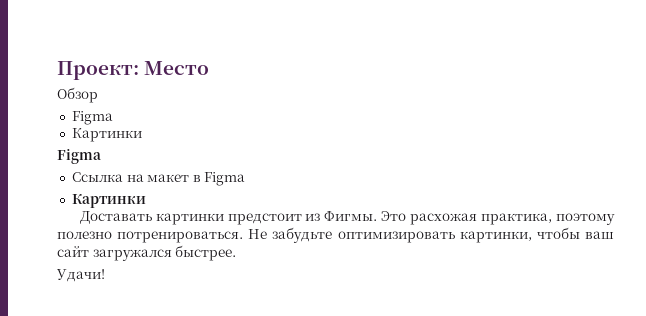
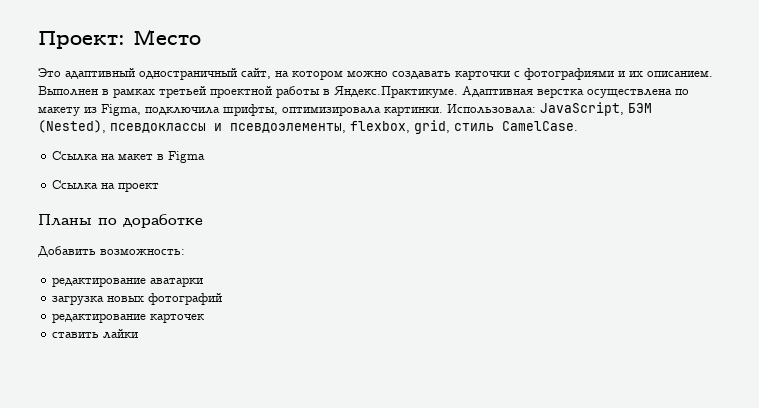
- Обзор
- Figma
- Картинки
- Figma
+ Это адаптивный одностраничный сайт, на котором можно создавать карточки с фотографиями и их описанием. Выполнен в рамках третьей проектной работы в Яндекс.Практикуме. Адаптивная верстка осуществлена по макету из Figma, подключила шрифты, оптимизировала картинки. Использовала: JavaScript, БЭМ (Nested), псевдоклассы и псевдоэлементы, flexbox, grid, стиль CamelCase.
  Ссылка на макет в Figma
- Картинки
- Доставать картинки предстоит из Фигмы. Это расхожая практика, поэтому полезно потренироваться. Не забудьте оптимизировать картинки, чтобы ваш сайт загружался быстрее.
- Удачи!
+ Ссылка на проект
+ Планы по доработке
+ Добавить возможность:
+ редактирование аватарки
+ загрузка новых фотографий
+ редактирование карточек
+ ставить лайки

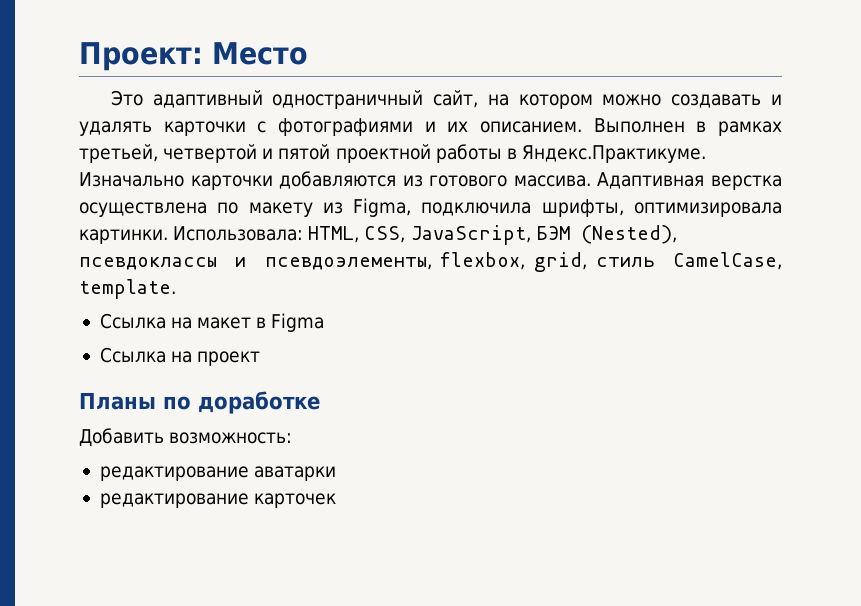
- Это адаптивный одностраничный сайт, на котором можно создавать карточки с фотографиями и их описанием.
+ Это адаптивный одностраничный сайт, на котором можно создавать и удалять карточки с фотографиями и их описанием.
- Выполнен в рамках третьей проектной работы в Яндекс.Практикуме. Адаптивная верстка осуществлена по макету из Figma, подключила шрифты, оптимизировала картинки.
+ Выполнен в рамках третьей, четвертой и пятой проектной работы в Яндекс.Практикуме. Изначально карточки добавляются из готового массива. Адаптивная верстка осуществлена по макету из Figma, подключила шрифты, оптимизировала картинки.
- Использовала: JavaScript, БЭМ (Nested), псевдоклассы и псевдоэлементы, flexbox, grid, стиль CamelCase.
+ Использовала: HTML, CSS, JavaScript, БЭМ (Nested), псевдоклассы и псевдоэлементы, flexbox, grid, стиль CamelCase, template.
- загрузка новых фотографий
- ставить лайки

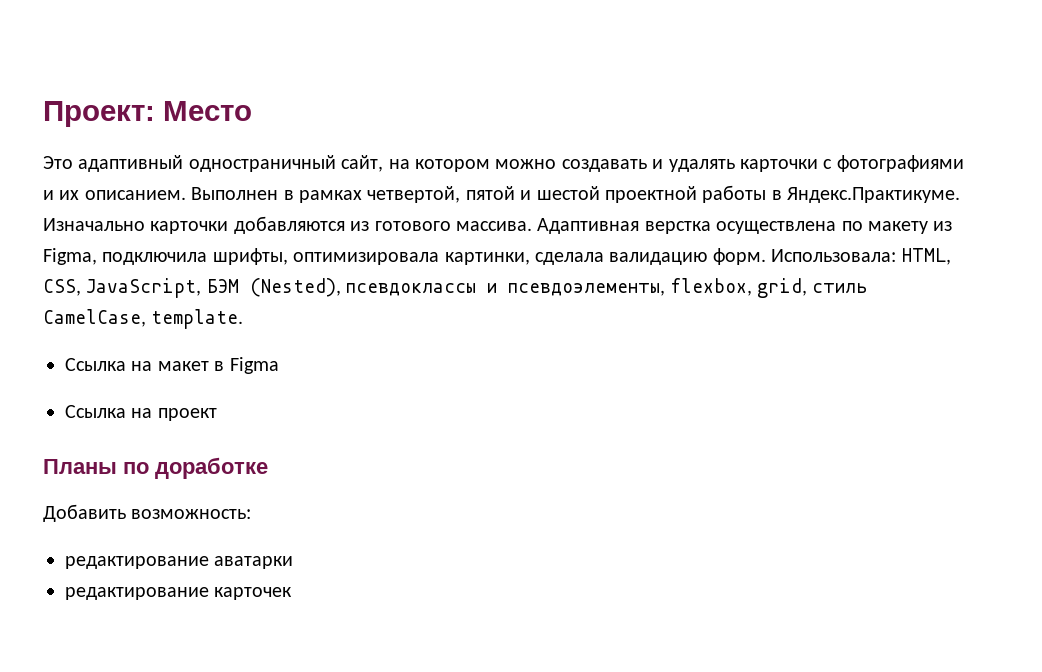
- Выполнен в рамках третьей, четвертой и пятой проектной работы в Яндекс.Практикуме. Изначально карточки добавляются из готового массива.
+ Выполнен в рамках четвертой, пятой и шестой проектной работы в Яндекс.Практикуме. Изначально карточки добавляются из готового массива.
- Адаптивная верстка осуществлена по макету из Figma, подключила шрифты, оптимизировала картинки.
+ Адаптивная верстка осуществлена по макету из Figma, подключила шрифты, оптимизировала картинки, сделала валидацию форм.

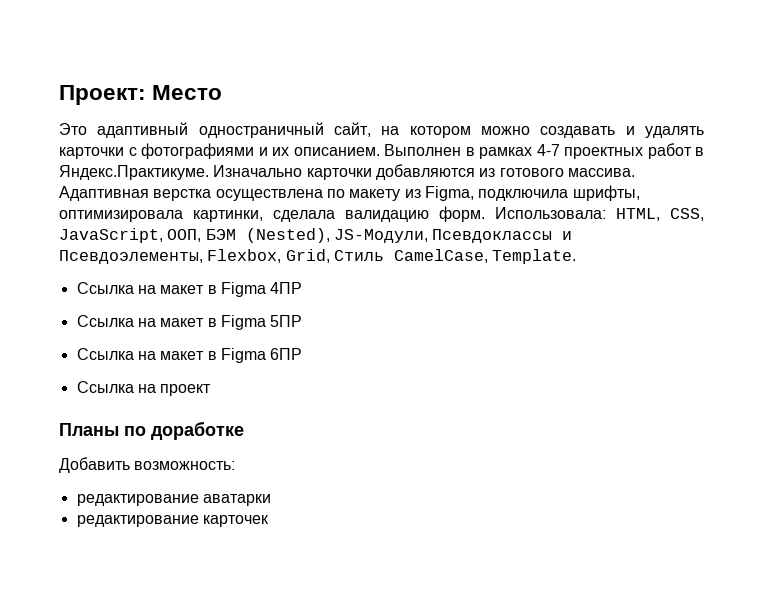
- Выполнен в рамках четвертой, пятой и шестой проектной работы в Яндекс.Практикуме. Изначально карточки добавляются из готового массива.
+ Выполнен в рамках 4-7 проектных работ в Яндекс.Практикуме. Изначально карточки добавляются из готового массива.
- Использовала: HTML, CSS, JavaScript, БЭМ (Nested), псевдоклассы и псевдоэлементы, flexbox, grid, стиль CamelCase, template.
- Ссылка на макет в Figma
+ Использовала: HTML, CSS, JavaScript, ООП, БЭМ (Nested), JS-Модули, Псевдоклассы и Псевдоэлементы, Flexbox, Grid, Стиль CamelCase, Template.
+ Ссылка на макет в Figma 4ПР
+ Ссылка на макет в Figma 5ПР
+ Ссылка на макет в Figma 6ПР

